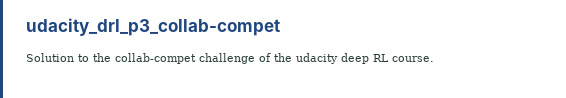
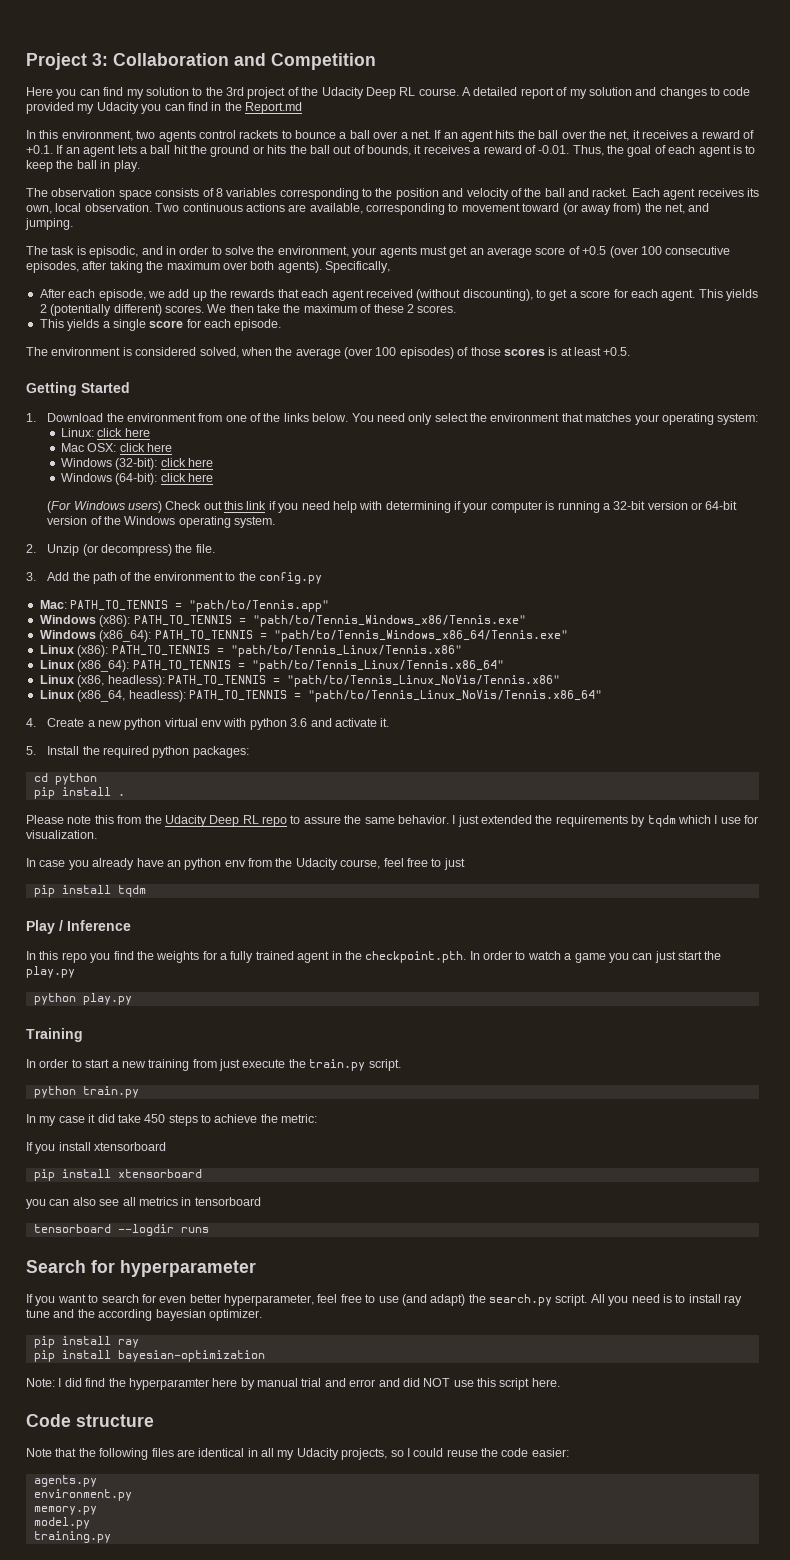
- udacity_drl_p3_collab-compet
- Solution to the collab-compet challenge of the udacity deep RL course.
+ Project 3: Collaboration and Competition
+ Here you can find my solution to the 3rd project of the Udacity Deep RL course. A detailed report of my solution and changes to code provided my Udacity you can find in the Report.md
+ In this environment, two agents control rackets to bounce a ball over a net. If an agent hits the ball over the net, it receives a reward of +0.1. If an agent lets a ball hit the ground or hits the ball out of bounds, it receives a reward of -0.01. Thus, the goal of each agent is to keep the ball in play.
+ The observation space consists of 8 variables corresponding to the position and velocity of the ball and racket. Each agent receives its own, local observation. Two continuous actions are available, corresponding to movement toward (or away from) the net, and jumping.
+ The task is episodic, and in order to solve the environment, your agents must get an average score of +0.5 (over 100 consecutive episodes, after taking the maximum over both agents). Specifically,
+ After each episode, we add up the rewards that each agent received (without discounting), to get a score for each agent. This yields 2 (potentially different) scores. We then take the maximum of these 2 scores.
+ This yields a single score for each episode.
+ The environment is considered solved, when the average (over 100 episodes) of those scores is at least +0.5.
+ Getting Started
+ 1. Download the environment from one of the links below. You need only select the environment that matches your operating system:
+ Linux: click here
+ Mac OSX: click here
+ Windows (32-bit): click here
+ Windows (64-bit): click here
+ (For Windows users) Check out this link if you need help with determining if your computer is running a 32-bit version or 64-bit version of the Windows operating system.
+ 2. Unzip (or decompress) the file.
+ 3. Add the path of the environment to the config.py
+ Mac: PATH_TO_TENNIS = "path/to/Tennis.app"
+ Windows (x86): PATH_TO_TENNIS = "path/to/Tennis_Windows_x86/Tennis.exe"
+ Windows (x86_64): PATH_TO_TENNIS = "path/to/Tennis_Windows_x86_64/Tennis.exe"
+ Linux (x86): PATH_TO_TENNIS = "path/to/Tennis_Linux/Tennis.x86"
+ Linux (x86_64): PATH_TO_TENNIS = "path/to/Tennis_Linux/Tennis.x86_64"
+ Linux (x86, headless): PATH_TO_TENNIS = "path/to/Tennis_Linux_NoVis/Tennis.x86"
+ Linux (x86_64, headless): PATH_TO_TENNIS = "path/to/Tennis_Linux_NoVis/Tennis.x86_64"
+ 4. Create a new python virtual env with python 3.6 and activate it.
+ 5. Install the required python packages:
+ cd python
+ pip install .
+ Please note this from the Udacity Deep RL repo to assure the same behavior. I just extended the requirements by tqdm which I use for visualization.
+ In case you already have an python env from the Udacity course, feel free to just
+ pip install tqdm
+ Play / Inference
+ In this repo you find the weights for a fully trained agent in the checkpoint.pth. In order to watch a game you can just start the play.py
+ python play.py
+ Training
+ In order to start a new training from just execute the train.py script.
+ python train.py
+ In my case it did take 450 steps to achieve the metric:
+ If you install xtensorboard
+ pip install xtensorboard
+ you can also see all metrics in tensorboard
+ tensorboard --logdir runs
+ Search for hyperparameter
+ If you want to search for even better hyperparameter, feel free to use (and adapt) the search.py script. All you need is to install ray tune and the according bayesian optimizer.
+ pip install ray
+ pip install bayesian-optimization
+ Note: I did find the hyperparamter here by manual trial and error and did NOT use this script here.
+ Code structure
+ Note that the following files are identical in all my Udacity projects, so I could reuse the code easier:
+ agents.py
+ environment.py
+ memory.py
+ model.py
+ training.py

